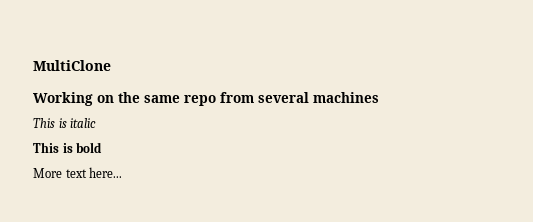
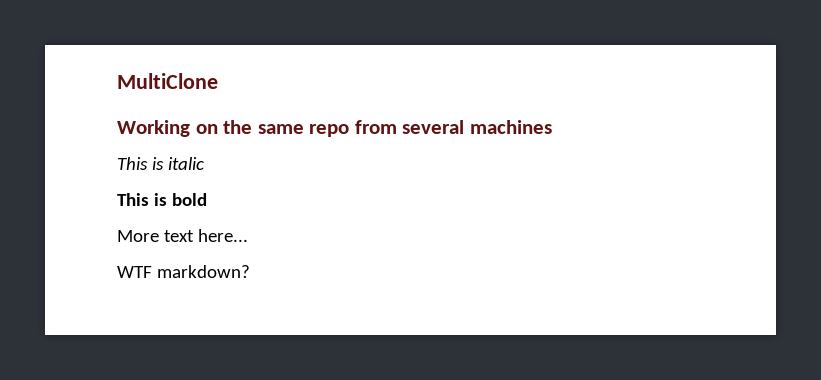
+ WTF markdown?

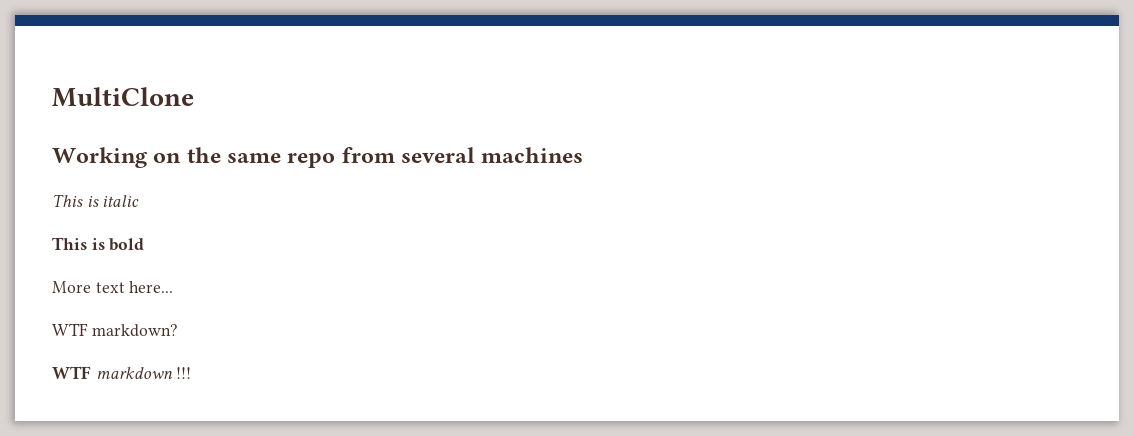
+ WTF markdown !!!

